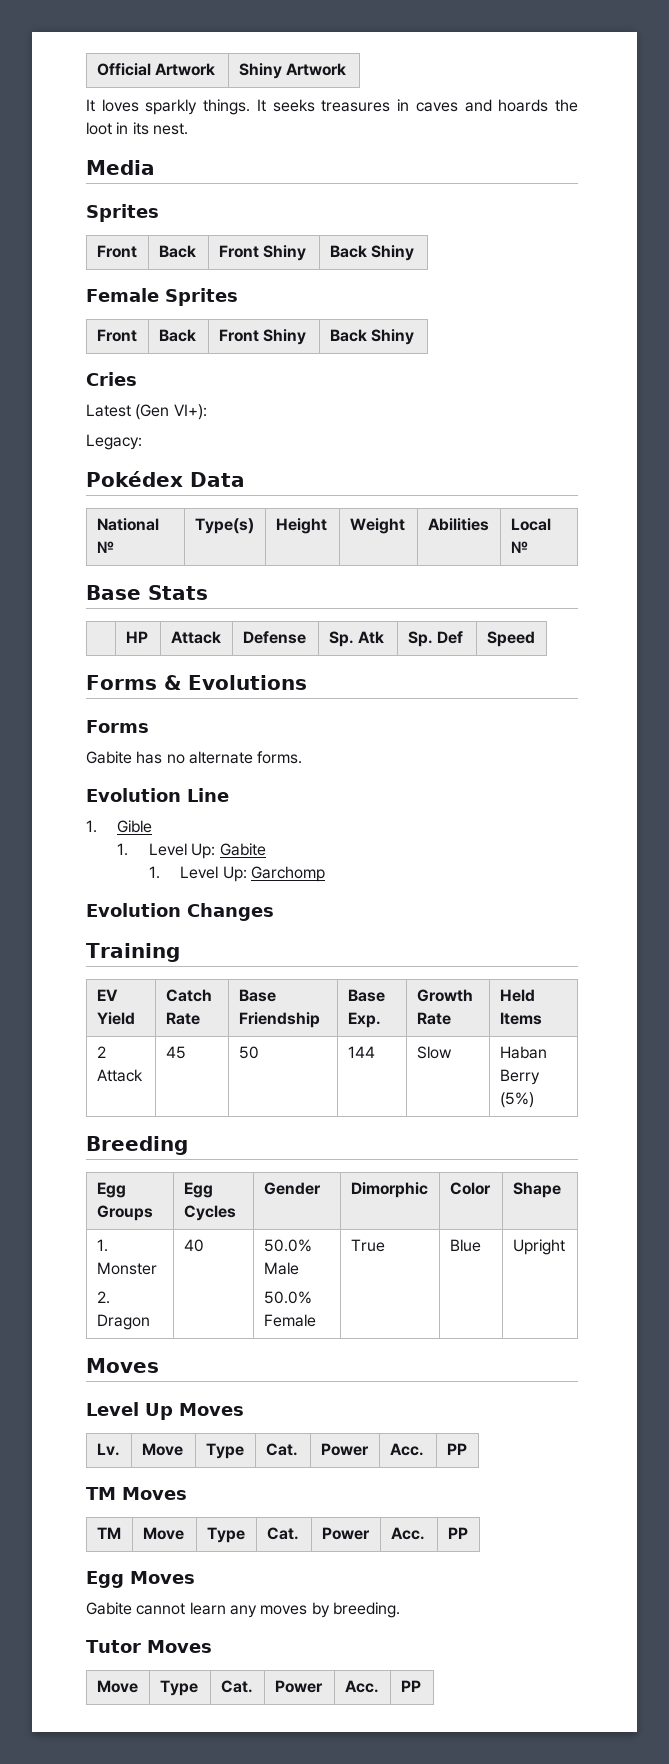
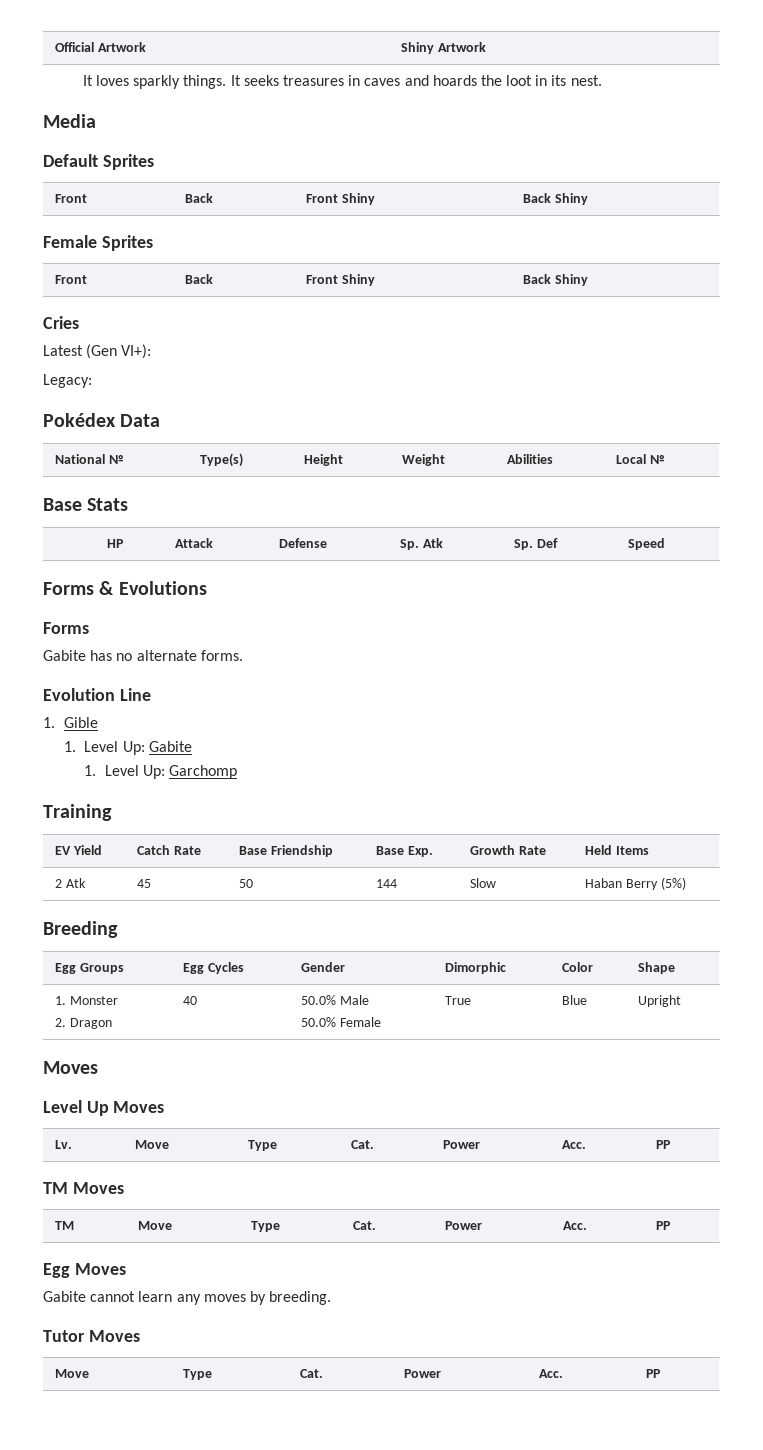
  Media
- Sprites
+ Default Sprites
- Evolution Changes
- 2 Attack | 45 | 50 | 144 | Slow | Haban Berry (5%)
+ 2 Atk | 45 | 50 | 144 | Slow | Haban Berry (5%)

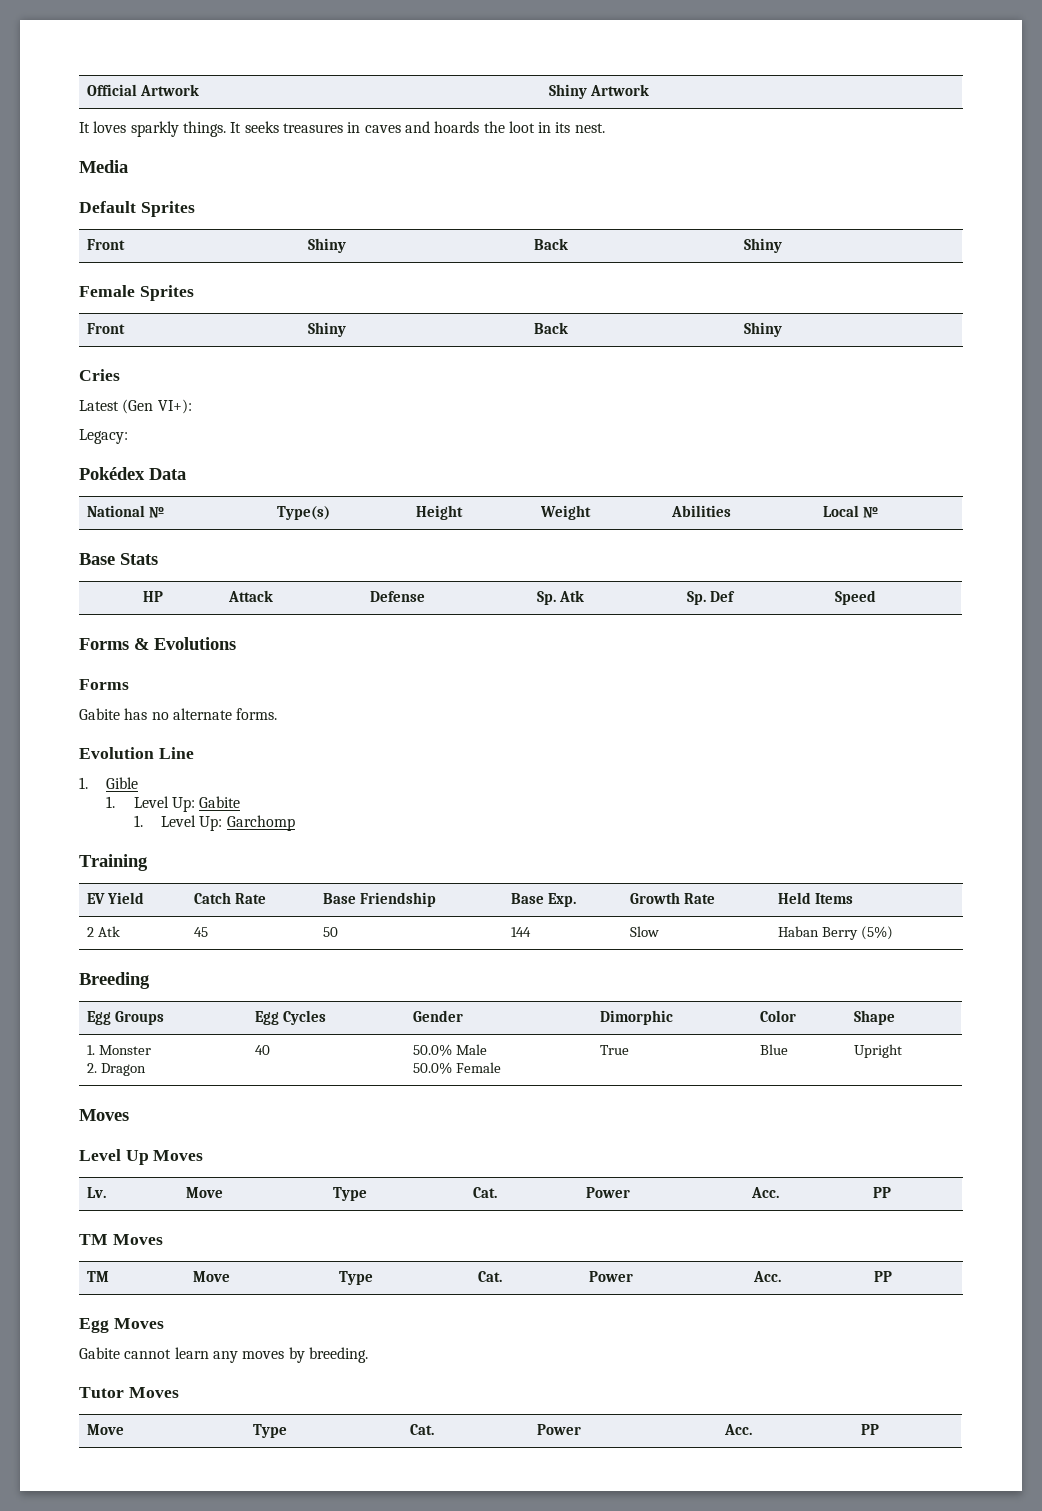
  Default Sprites
- Front | Back | Front Shiny | Back Shiny
+ Front | Shiny | Back | Shiny
  Female Sprites
- Front | Back | Front Shiny | Back Shiny
+ Front | Shiny | Back | Shiny

